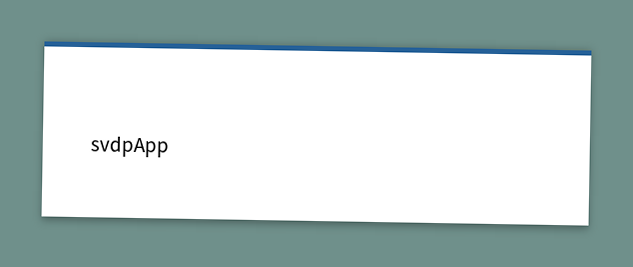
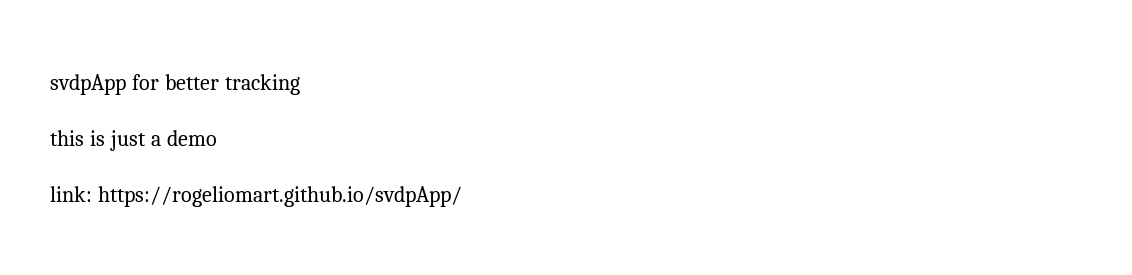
- svdpApp
+ svdpApp for better tracking
+ this is just a demo
+ link: https://rogeliomart.github.io/svdpApp/

